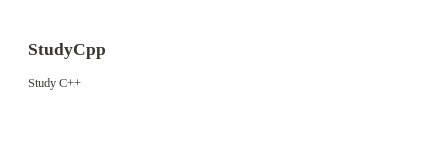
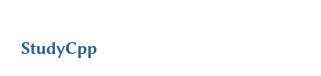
- Study C++

